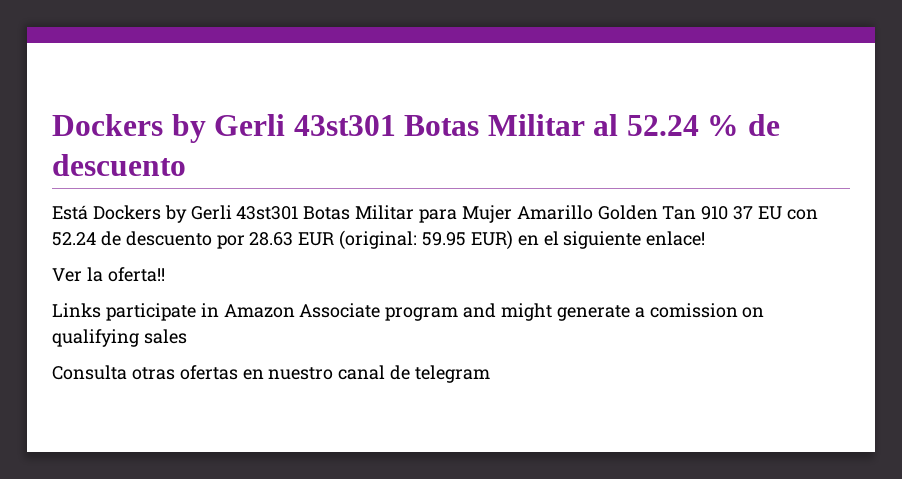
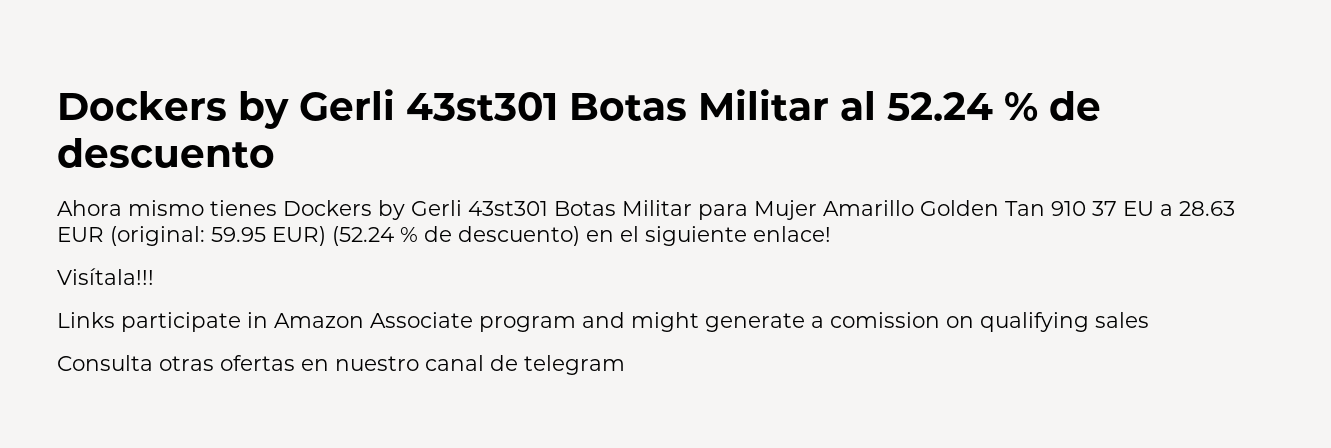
- Está Dockers by Gerli 43st301 Botas Militar para Mujer Amarillo Golden Tan 910 37 EU con 52.24 de descuento por 28.63 EUR (original: 59.95 EUR) en el siguiente enlace!
+ Ahora mismo tienes Dockers by Gerli 43st301 Botas Militar para Mujer Amarillo Golden Tan 910 37 EU a 28.63 EUR (original: 59.95 EUR) (52.24 % de descuento) en el siguiente enlace!
- Ver la oferta!!
+ Visítala!!!

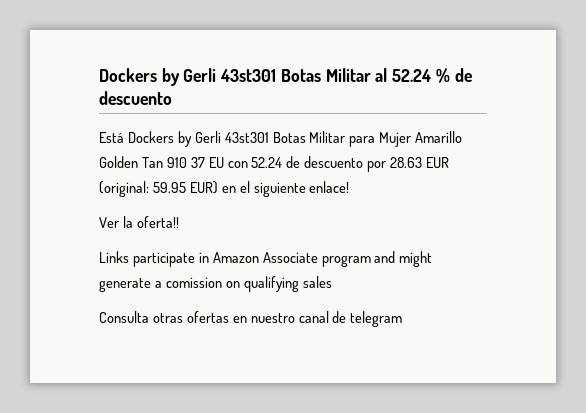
- Ahora mismo tienes Dockers by Gerli 43st301 Botas Militar para Mujer Amarillo Golden Tan 910 37 EU a 28.63 EUR (original: 59.95 EUR) (52.24 % de descuento) en el siguiente enlace!
+ Está Dockers by Gerli 43st301 Botas Militar para Mujer Amarillo Golden Tan 910 37 EU con 52.24 de descuento por 28.63 EUR (original: 59.95 EUR) en el siguiente enlace!
- Visítala!!!
+ Ver la oferta!!

